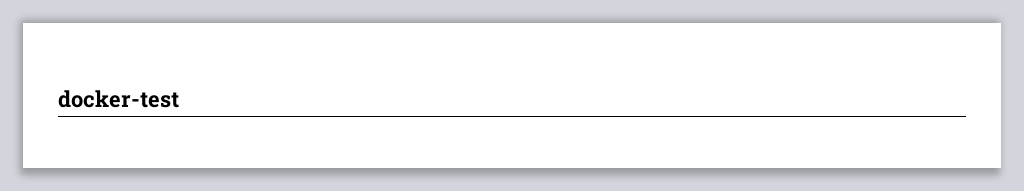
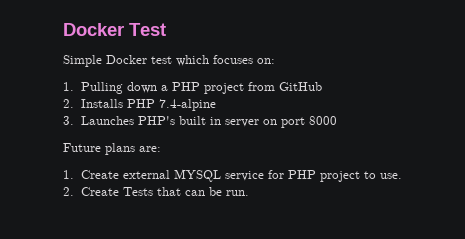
- docker-test
+ Docker Test
+ Simple Docker test which focuses on:
+ 1. Pulling down a PHP project from GitHub
+ 2. Installs PHP 7.4-alpine
+ 3. Launches PHP's built in server on port 8000
+ Future plans are:
+ 1. Create external MYSQL service for PHP project to use.
+ 2. Create Tests that can be run.

